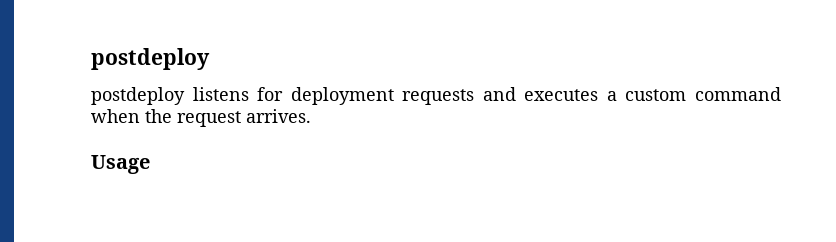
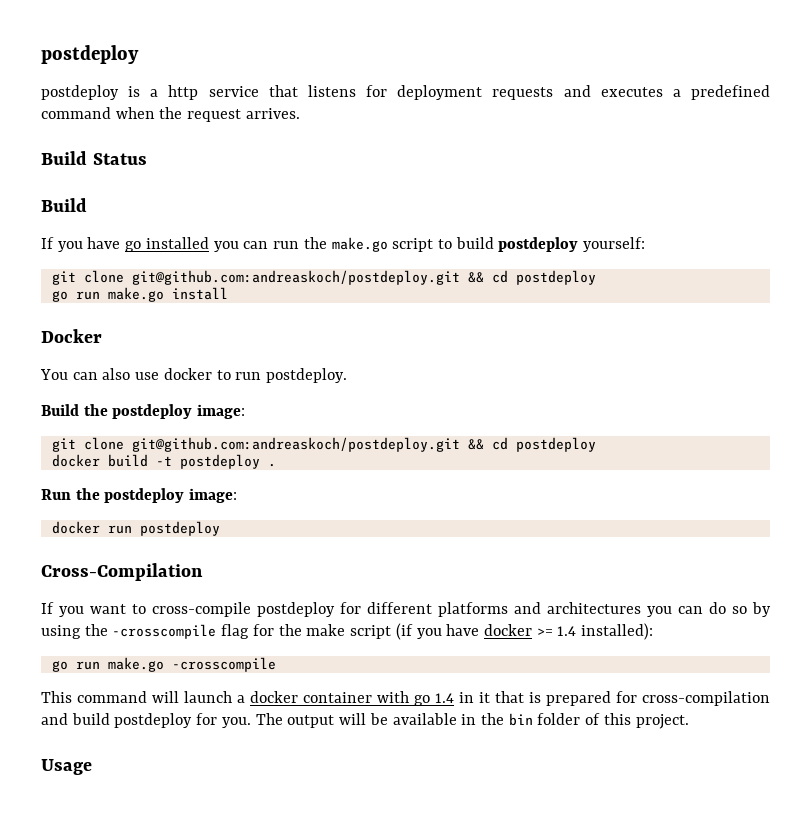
- postdeploy listens for deployment requests and executes a custom command when the request arrives.
+ postdeploy is a http service that listens for deployment requests and executes a predefined command when the request arrives.
+ Build Status
+ Build
+ If you have go installed you can run the make.go script to build postdeploy yourself:
+ git clone git@github.com:andreaskoch/postdeploy.git && cd postdeploy
+ go run make.go install
+ Docker
+ You can also use docker to run postdeploy.
+ Build the postdeploy image:
+ git clone git@github.com:andreaskoch/postdeploy.git && cd postdeploy
+ docker build -t postdeploy .
+ Run the postdeploy image:
+ docker run postdeploy
+ Cross-Compilation
+ If you want to cross-compile postdeploy for different platforms and architectures you can do so by using the -crosscompile flag for the make script (if you have docker >= 1.4 installed):
+ go run make.go -crosscompile
+ This command will launch a docker container with go 1.4 in it that is prepared for cross-compilation and build postdeploy for you. The output will be available in the bin folder of this project.

